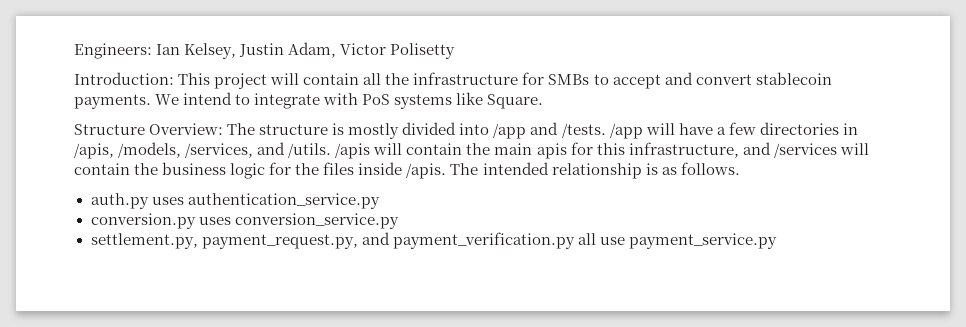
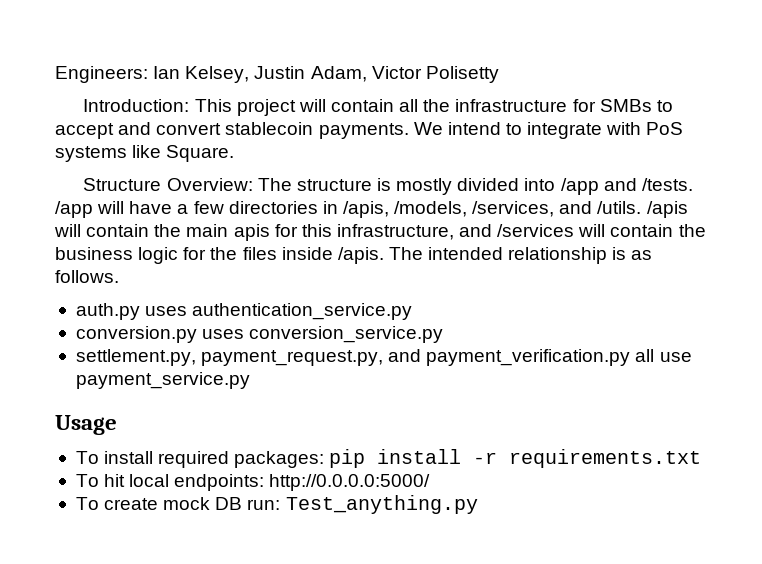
+ Usage
+ To install required packages: pip install -r requirements.txt
+ To hit local endpoints: http://0.0.0.0:5000/
+ To create mock DB run: Test_anything.py

